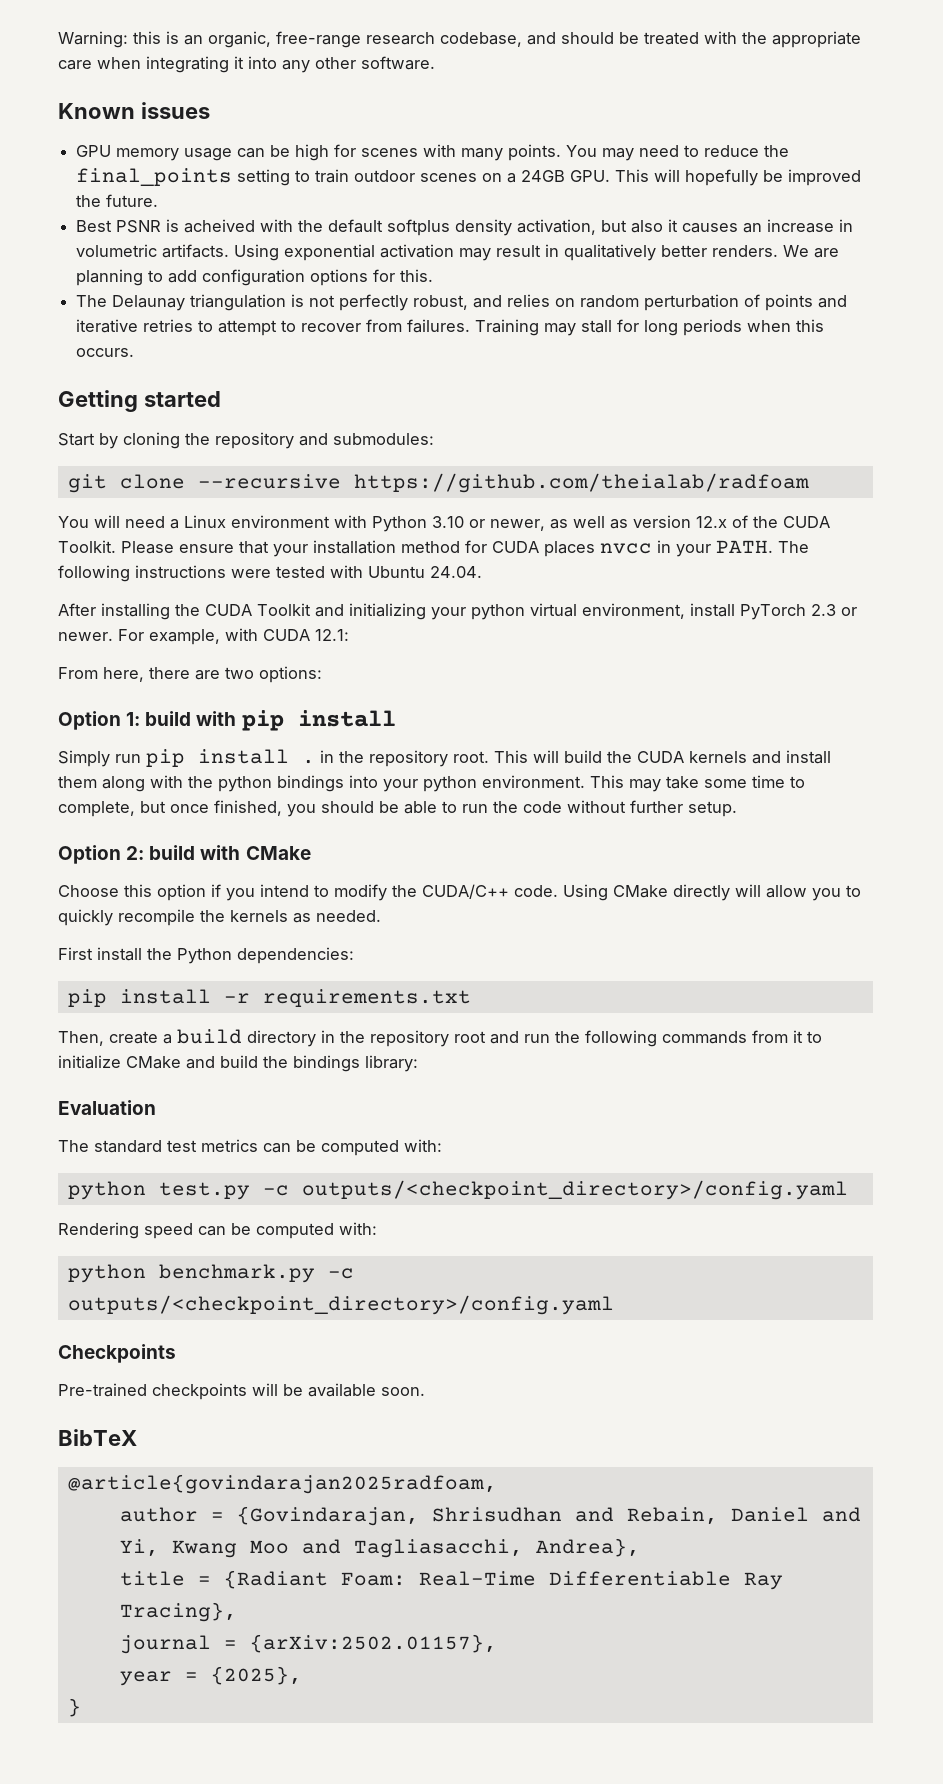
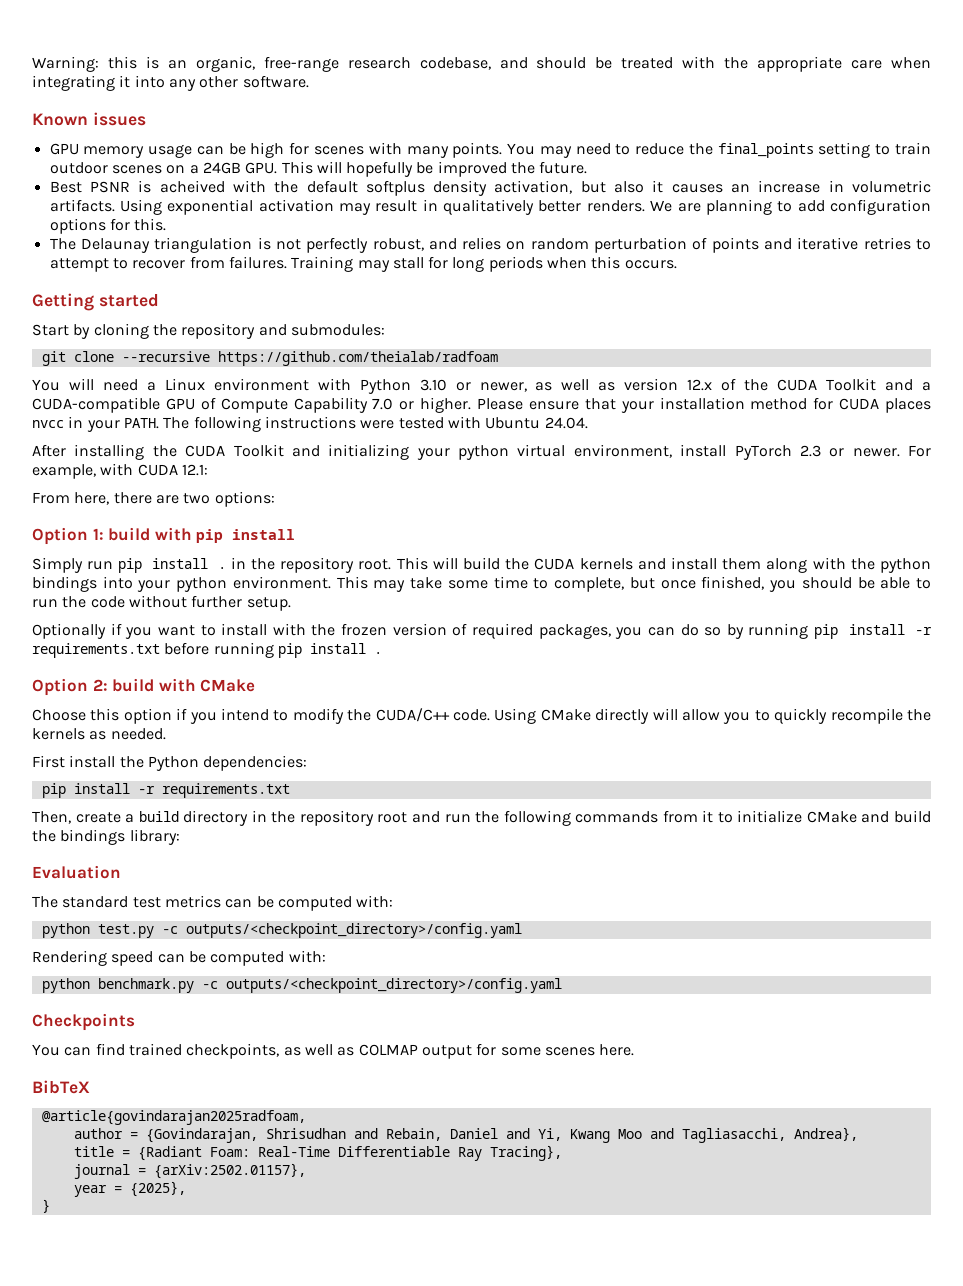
- You will need a Linux environment with Python 3.10 or newer, as well as version 12.x of the CUDA Toolkit.
+ You will need a Linux environment with Python 3.10 or newer, as well as version 12.x of the CUDA Toolkit and a CUDA-compatible GPU of Compute Capability 7.0 or higher.
+ Optionally if you want to install with the frozen version of required packages, you can do so by running pip install -r requirements.txt before running pip install .
- Pre-trained checkpoints will be available soon.
+ You can find trained checkpoints, as well as COLMAP output for some scenes here.

